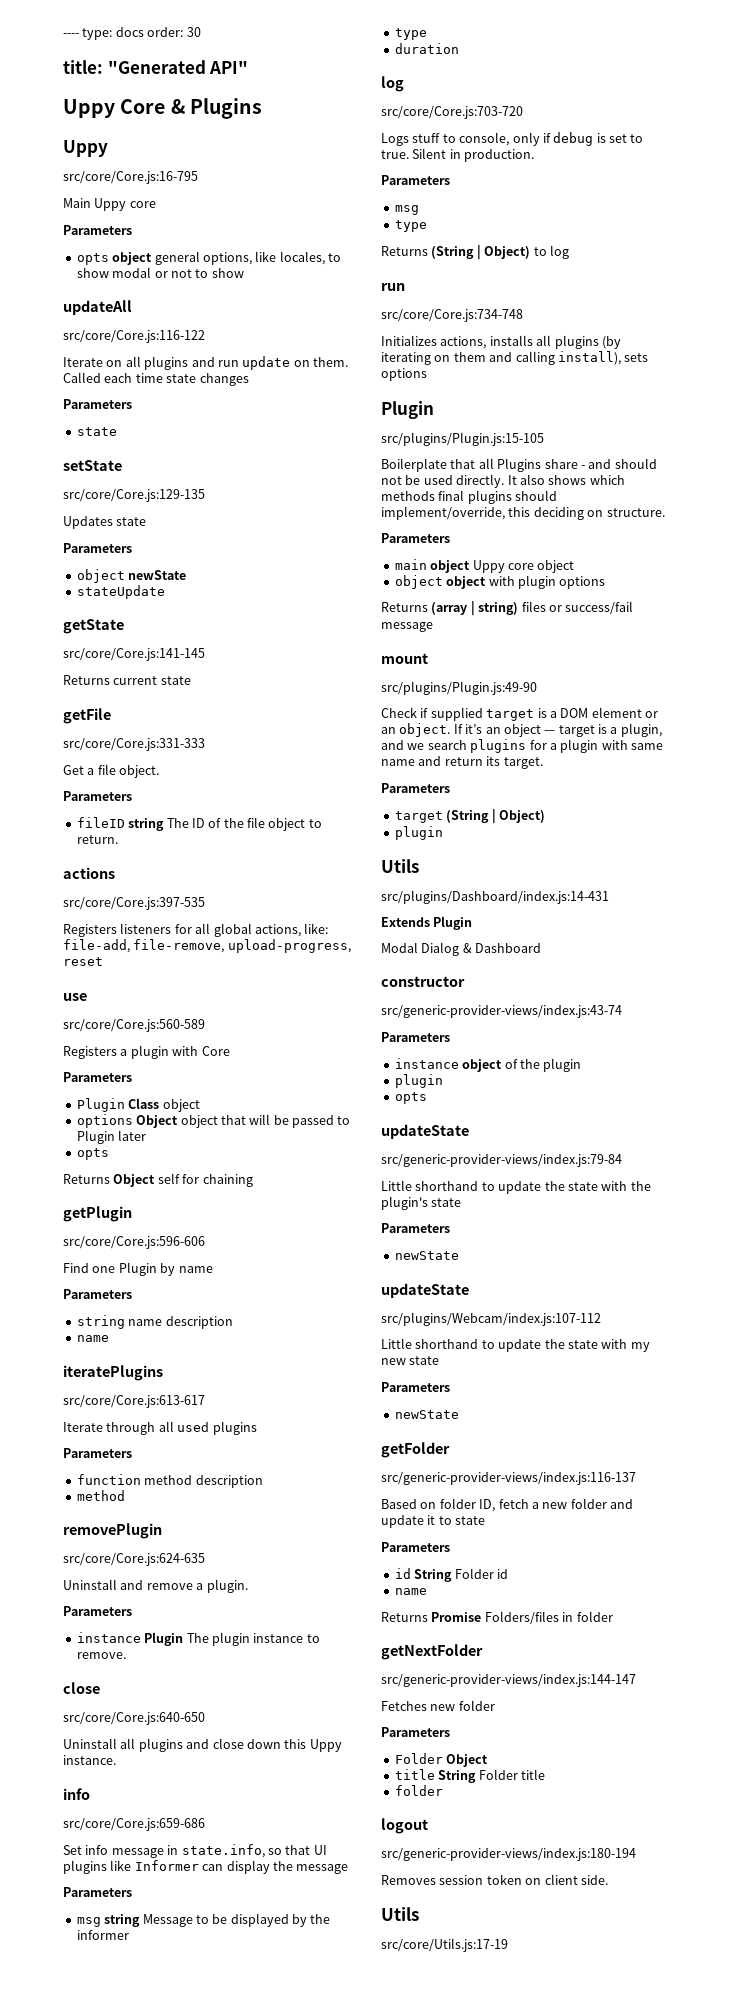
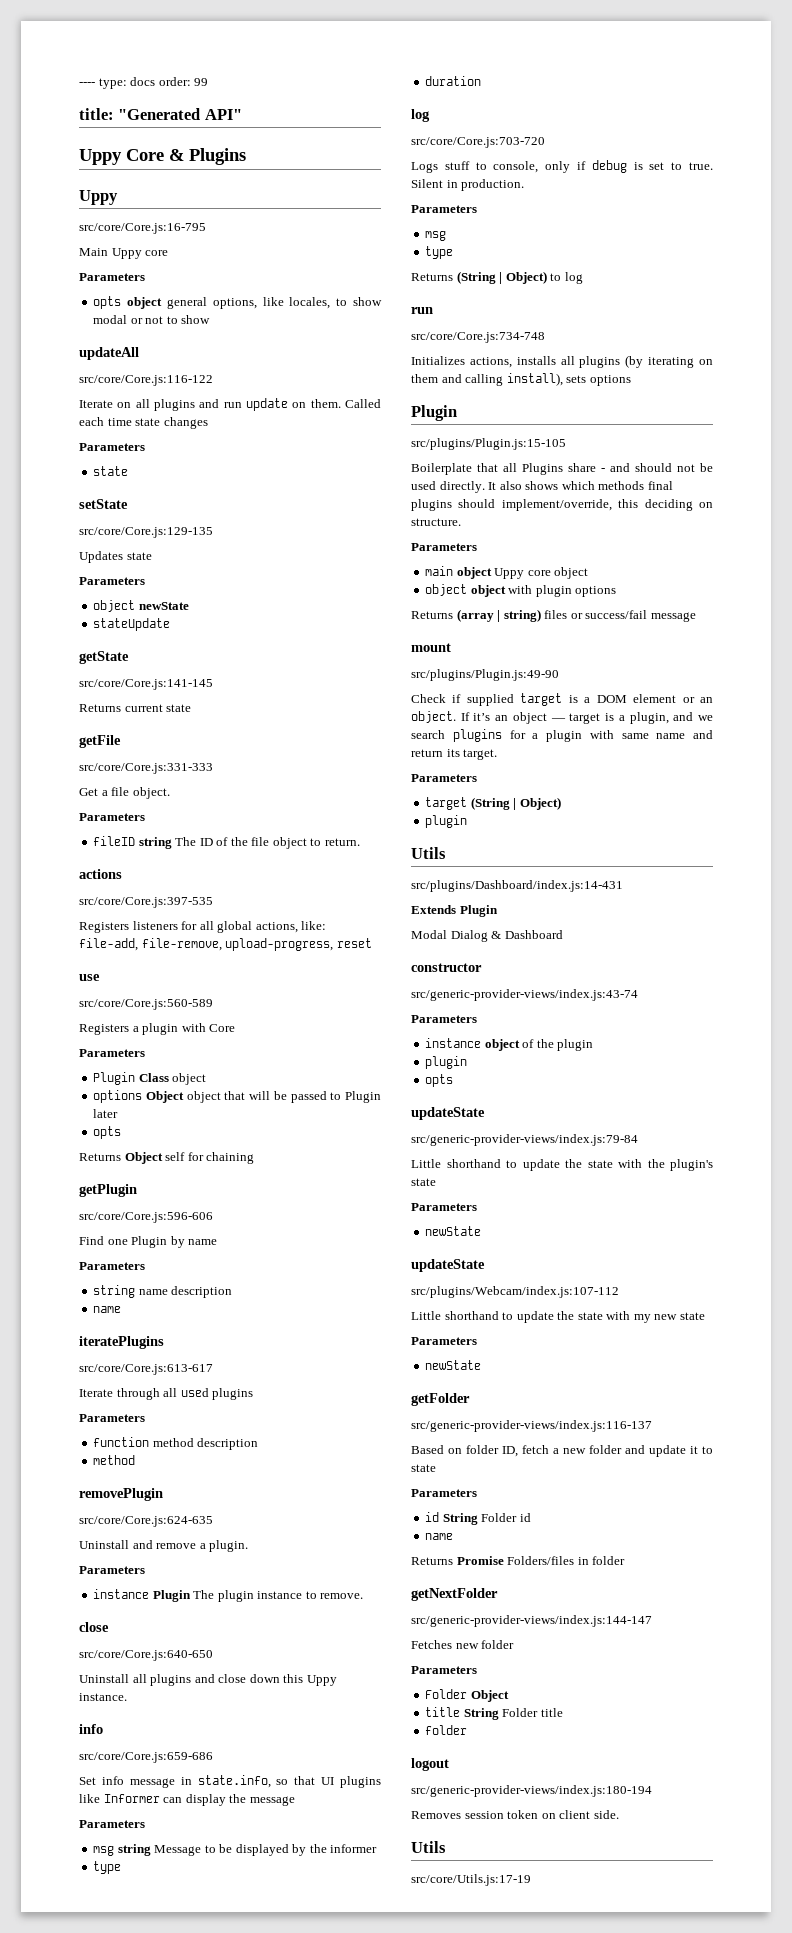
- ---- type: docs order: 30
+ ---- type: docs order: 99

